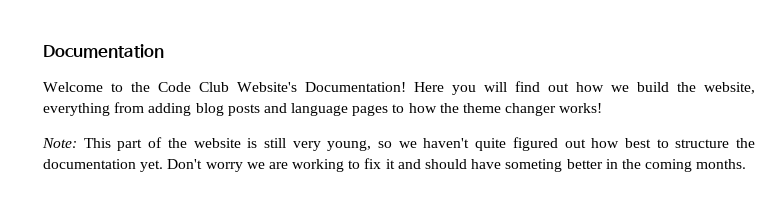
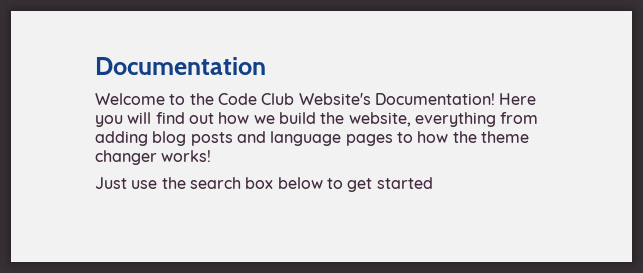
- Note: This part of the website is still very young, so we haven't quite figured out how best to structure the documentation yet. Don't worry we are working to fix it and should have someting better in the coming months.
+ Just use the search box below to get started

